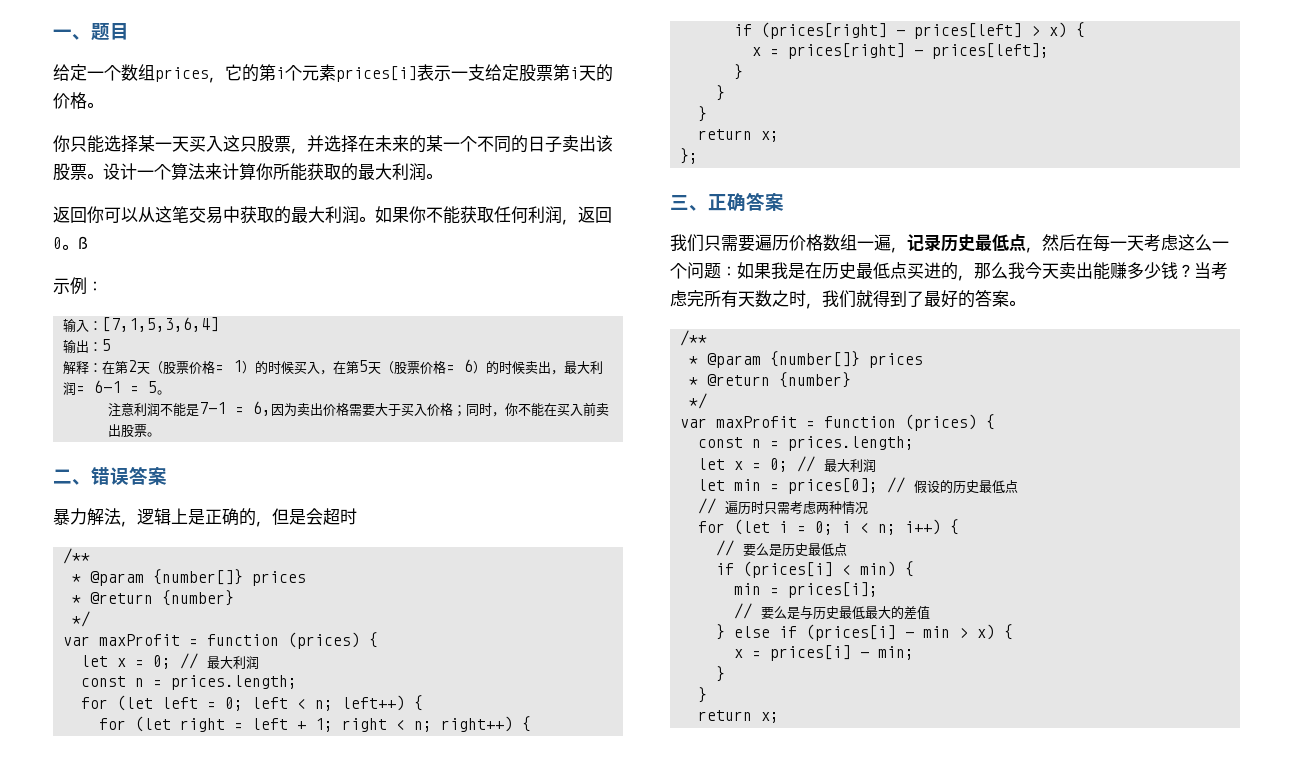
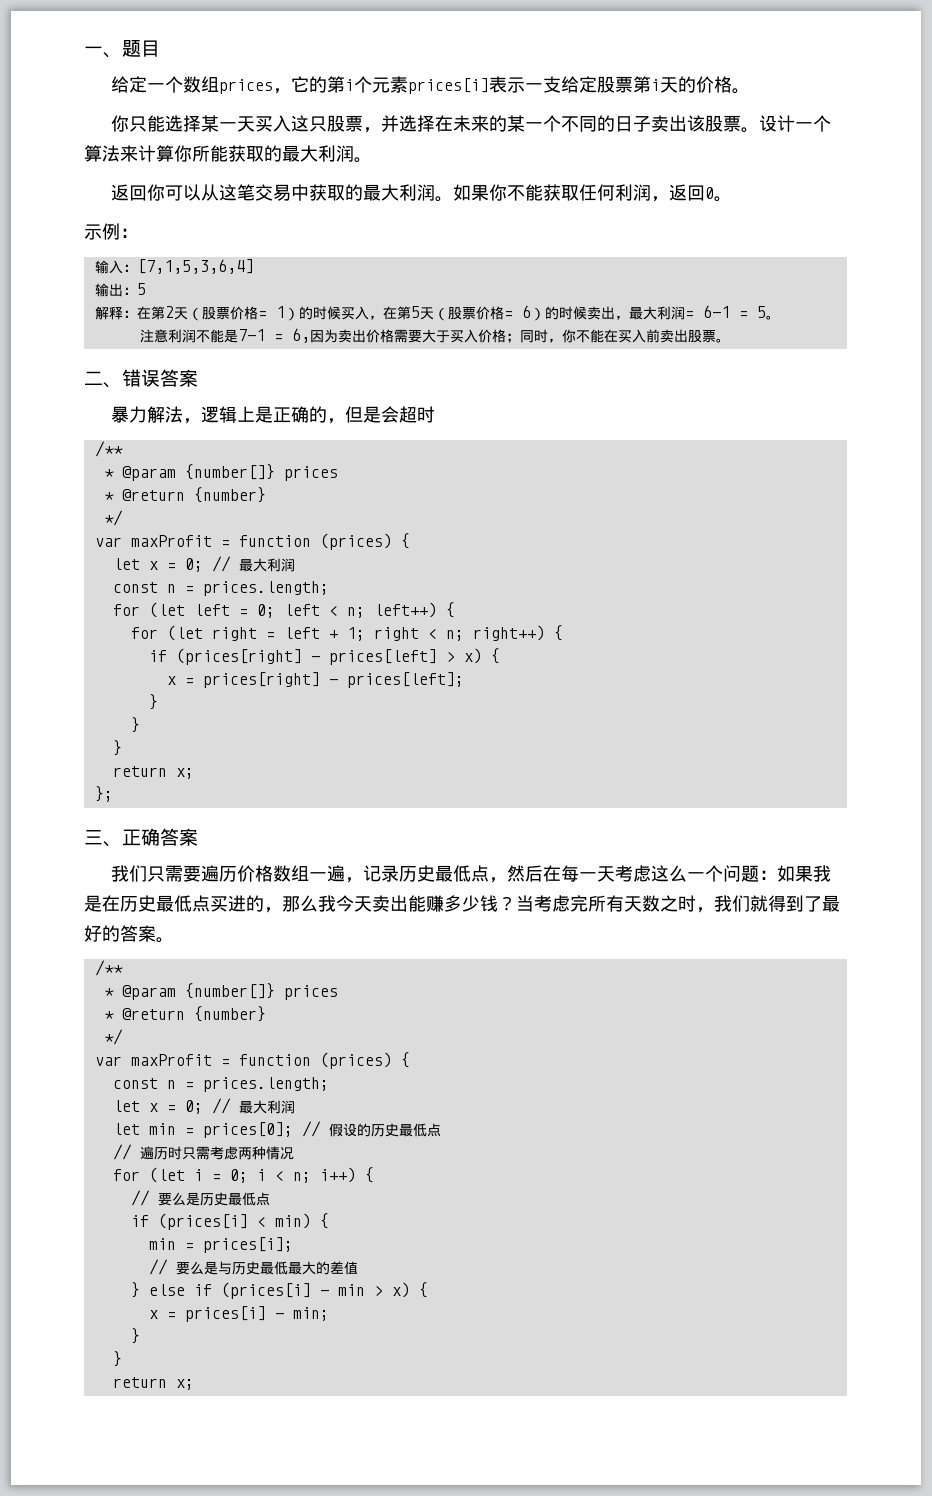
- 如果你不能获取任何利润，返回0。ß
+ 如果你不能获取任何利润，返回0。

